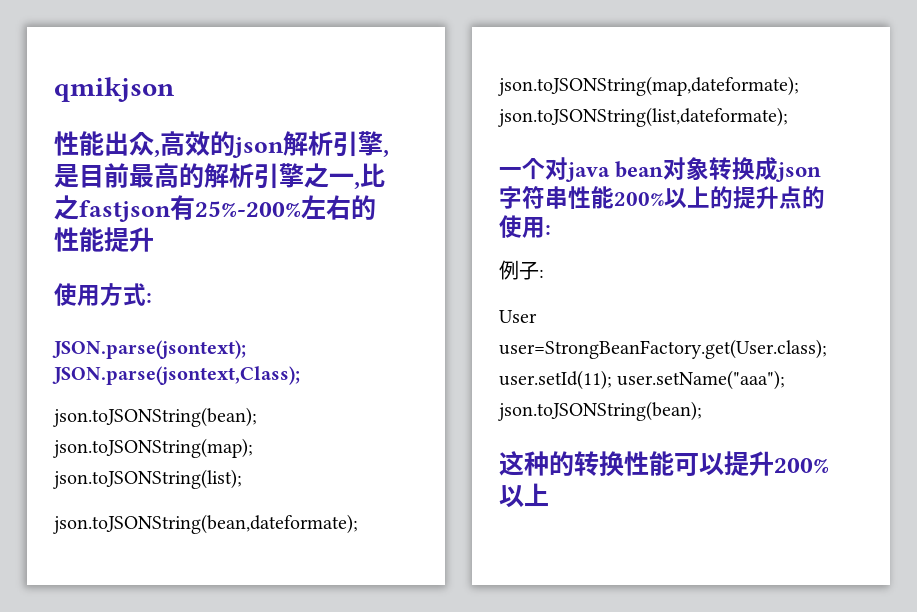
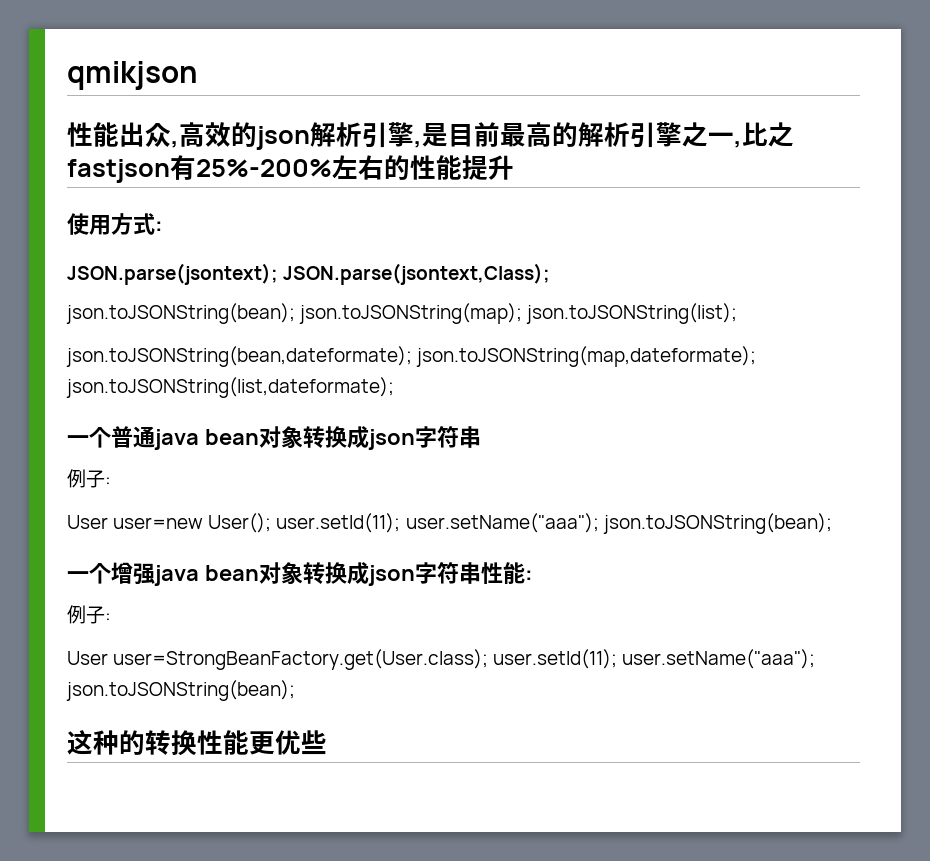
- 一个对java bean对象转换成json字符串性能200%以上的提升点的使用:
+ 一个普通java bean对象转换成json字符串
+ 例子:
+ User user=new User(); user.setId(11); user.setName("aaa"); json.toJSONString(bean);
+ 一个增强java bean对象转换成json字符串性能:
- 这种的转换性能可以提升200%以上
+ 这种的转换性能更优些

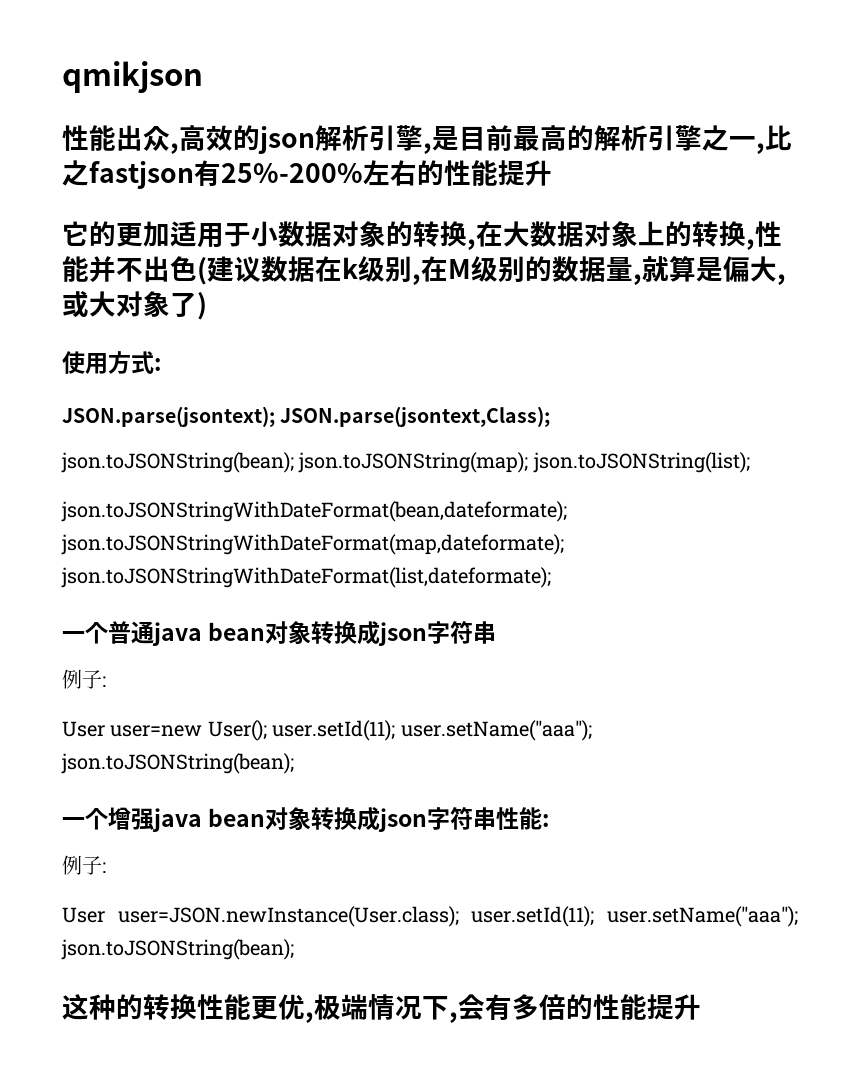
+ 它的更加适用于小数据对象的转换,在大数据对象上的转换,性能并不出色(建议数据在k级别,在M级别的数据量,就算是偏大,或大对象了)
- json.toJSONString(bean,dateformate); json.toJSONString(map,dateformate); json.toJSONString(list,dateformate);
+ json.toJSONStringWithDateFormat(bean,dateformate); json.toJSONStringWithDateFormat(map,dateformate); json.toJSONStringWithDateFormat(list,dateformate);
- User user=StrongBeanFactory.get(User.class); user.setId(11); user.setName("aaa"); json.toJSONString(bean);
+ User user=JSON.newInstance(User.class); user.setId(11); user.setName("aaa"); json.toJSONString(bean);
- 这种的转换性能更优些
+ 这种的转换性能更优,极端情况下,会有多倍的性能提升

